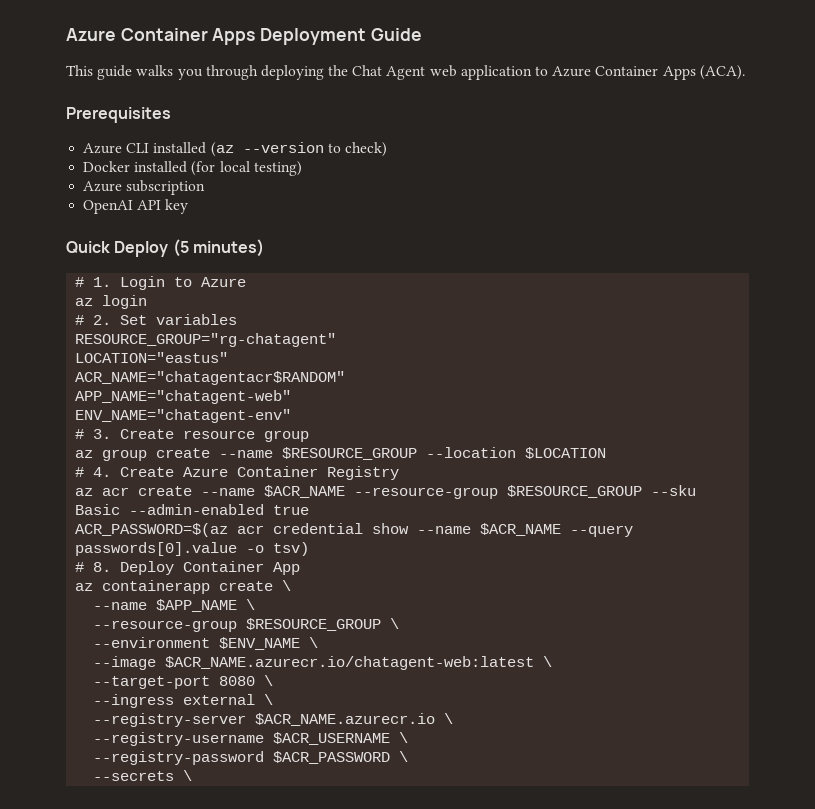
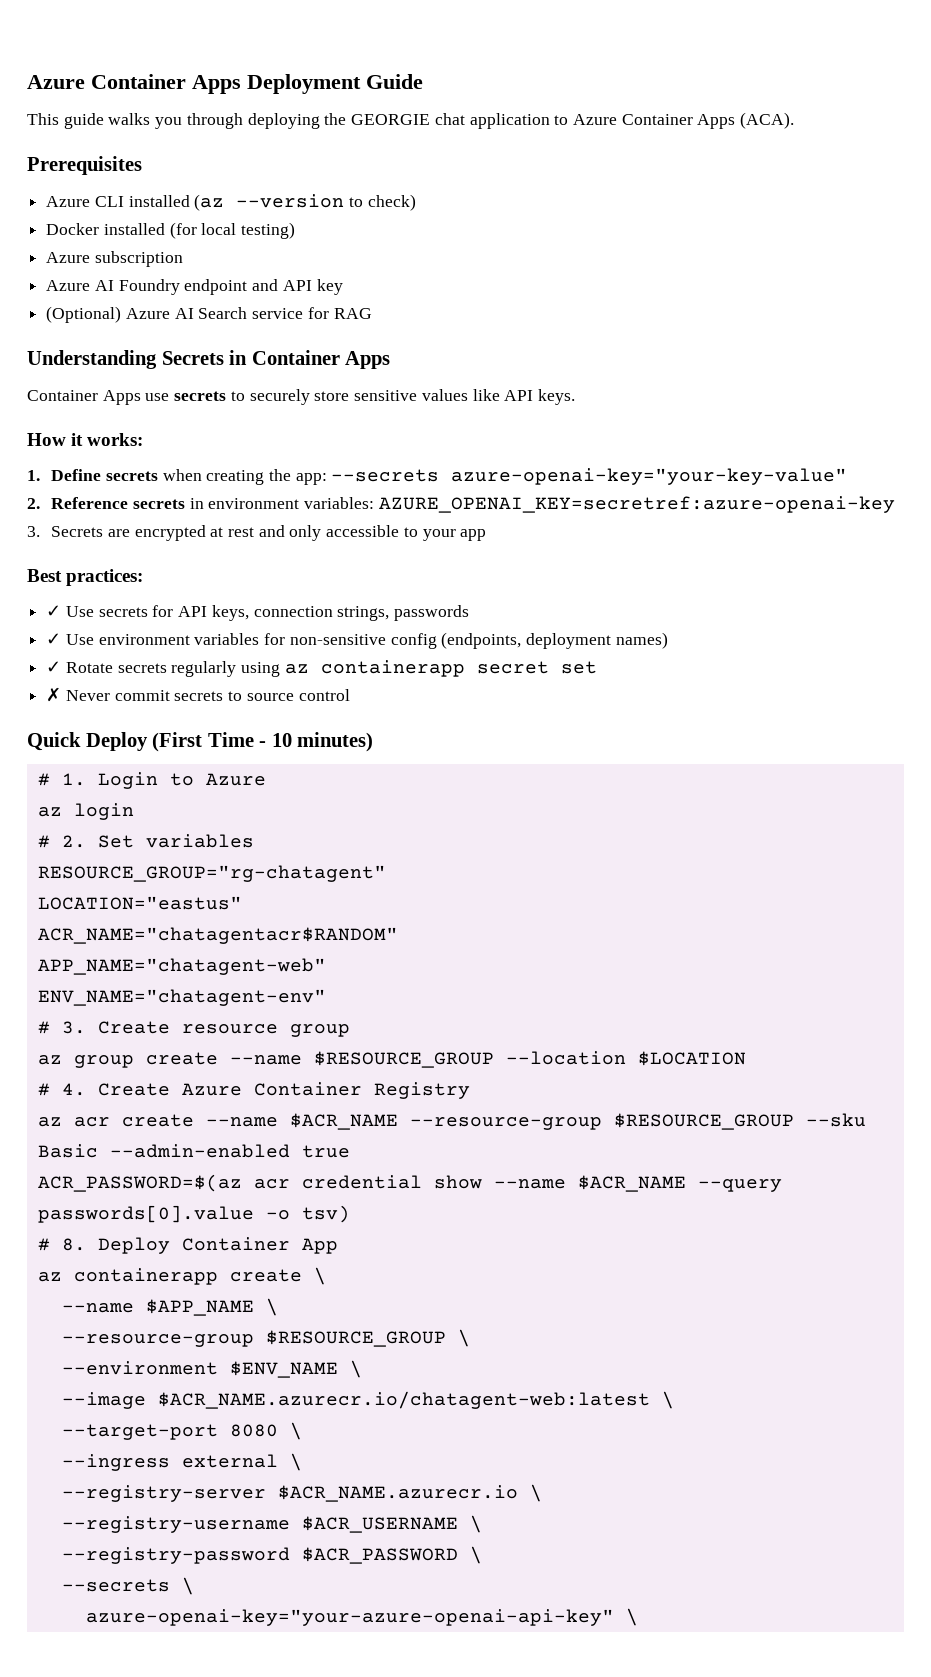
- This guide walks you through deploying the Chat Agent web application to Azure Container Apps (ACA).
+ This guide walks you through deploying the GEORGIE chat application to Azure Container Apps (ACA).
- OpenAI API key
- Quick Deploy (5 minutes)
+ Azure AI Foundry endpoint and API key
+ (Optional) Azure AI Search service for RAG
+ Understanding Secrets in Container Apps
+ Container Apps use secrets to securely store sensitive values like API keys.
+ How it works:
+ 1. Define secrets when creating the app: --secrets azure-openai-key="your-key-value"
+ 2. Reference secrets in environment variables: AZURE_OPENAI_KEY=secretref:azure-openai-key
+ 3. Secrets are encrypted at rest and only accessible to your app
+ Best practices:
+ ✓ Use secrets for API keys, connection strings, passwords
+ ✓ Use environment variables for non-sensitive config (endpoints, deployment names)
+ ✓ Rotate secrets regularly using az containerapp secret set
+ ✗ Never commit secrets to source control
+ Quick Deploy (First Time - 10 minutes)
+ azure-openai-key="your-azure-openai-api-key" \

